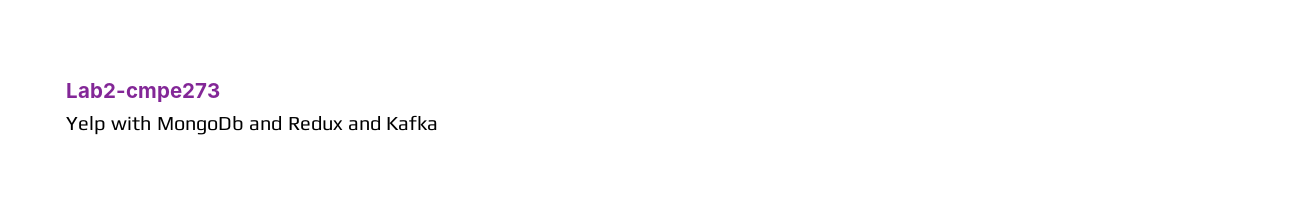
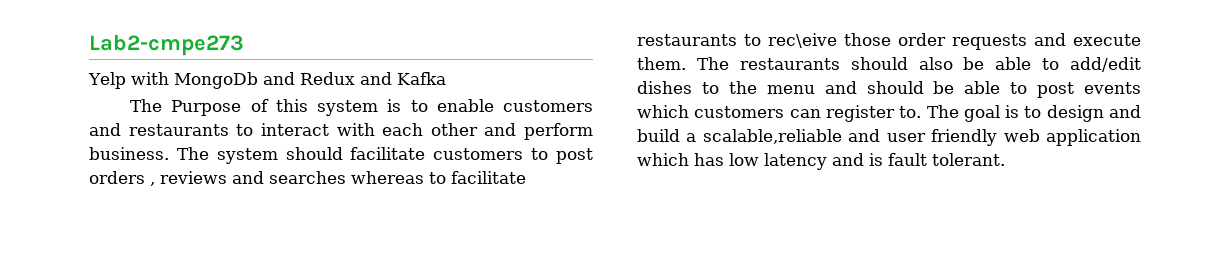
+ The Purpose of this system is to enable customers and restaurants to interact with each other and perform business. The system should facilitate customers to post orders , reviews and searches whereas to facilitate restaurants to rec\eive those order requests and execute them. The restaurants should also be able to add/edit dishes to the menu and should be able to post events which customers can register to. The goal is to design and build a scalable,reliable and user friendly web application which has low latency and is fault tolerant.

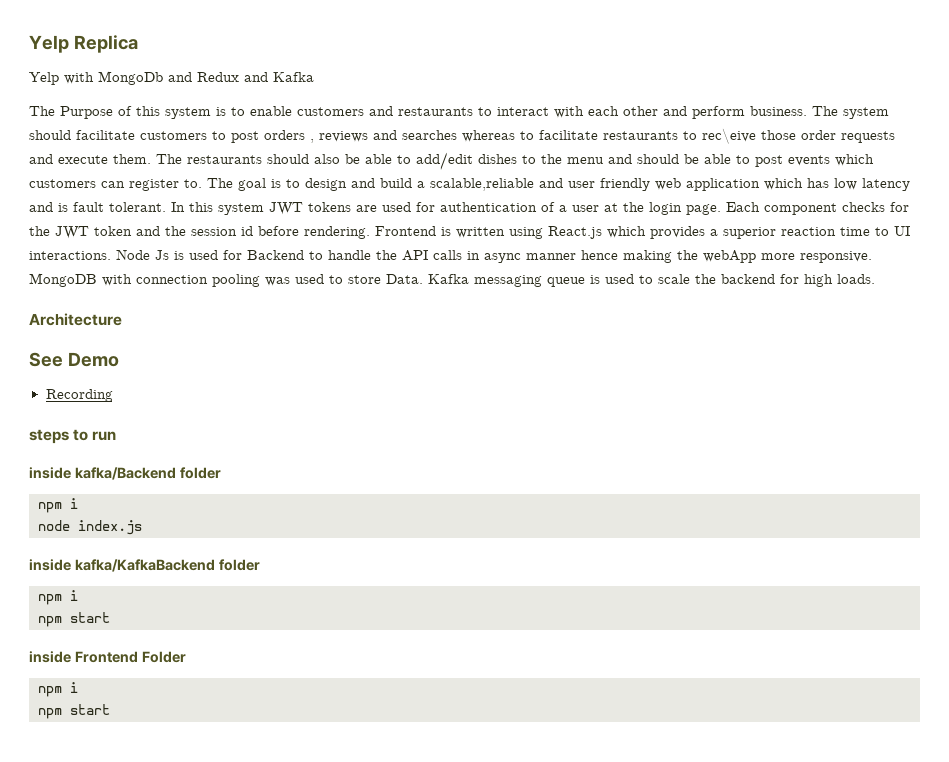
- Lab2-cmpe273
+ Yelp Replica
+ In this system JWT tokens are used for authentication of a user at the login page. Each component checks for the JWT token and the session id before rendering. Frontend is written using React.js which provides a superior reaction time to UI interactions. Node Js is used for Backend to handle the API calls in async manner hence making the webApp more responsive. MongoDB with connection pooling was used to store Data. Kafka messaging queue is used to scale the backend for high loads.
+ Architecture
+ See Demo
+ Recording
+ steps to run
+ inside kafka/Backend folder
+ npm i
+ node index.js
+ inside kafka/KafkaBackend folder
+ npm i
+ npm start
+ inside Frontend Folder
+ npm i
+ npm start

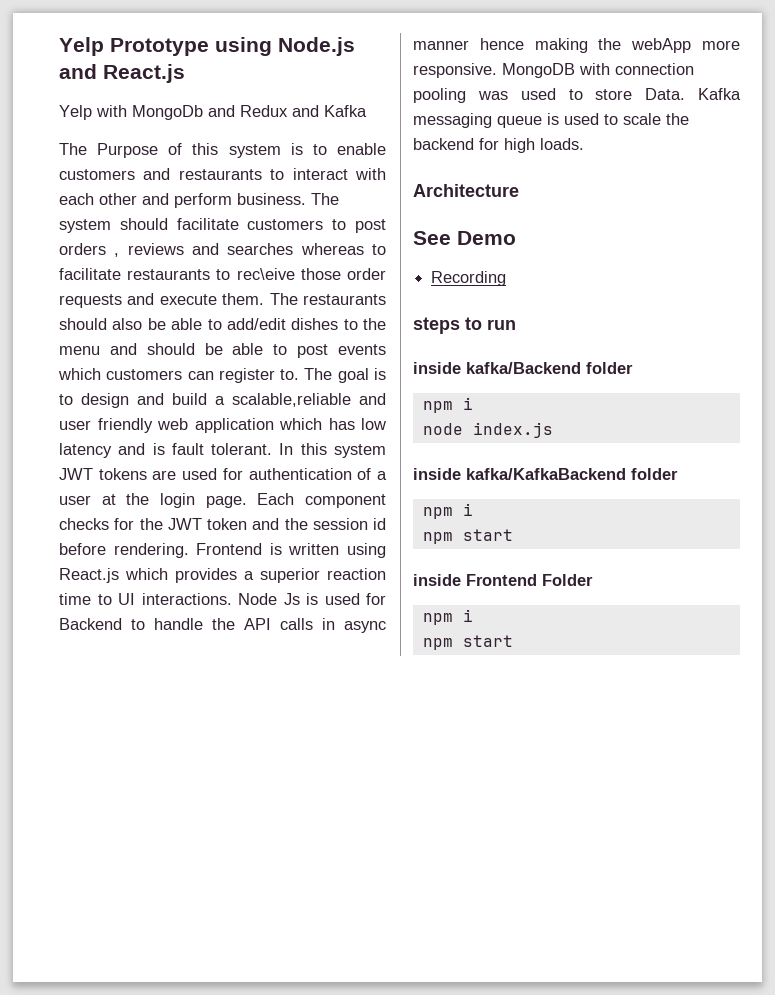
- Yelp Replica
+ Yelp Prototype using Node.js and React.js

